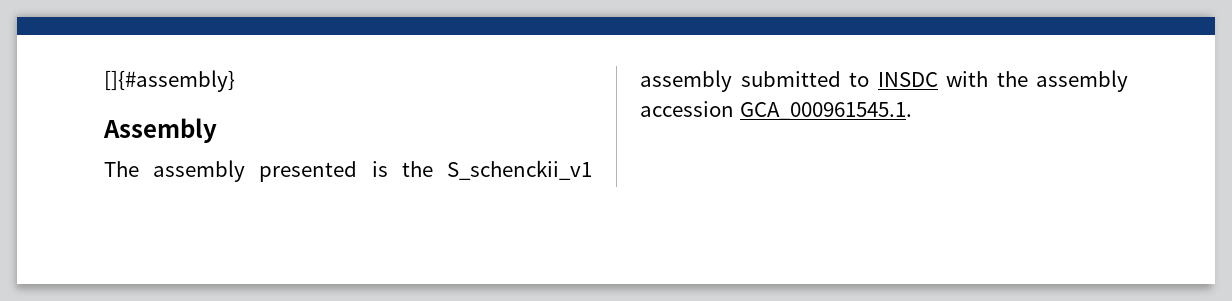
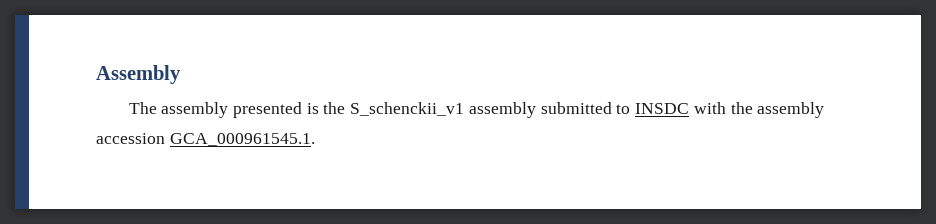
- []{#assembly}

